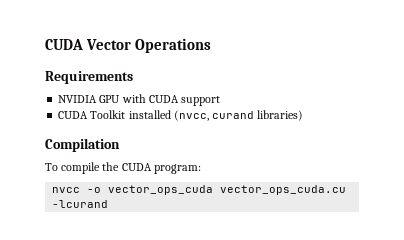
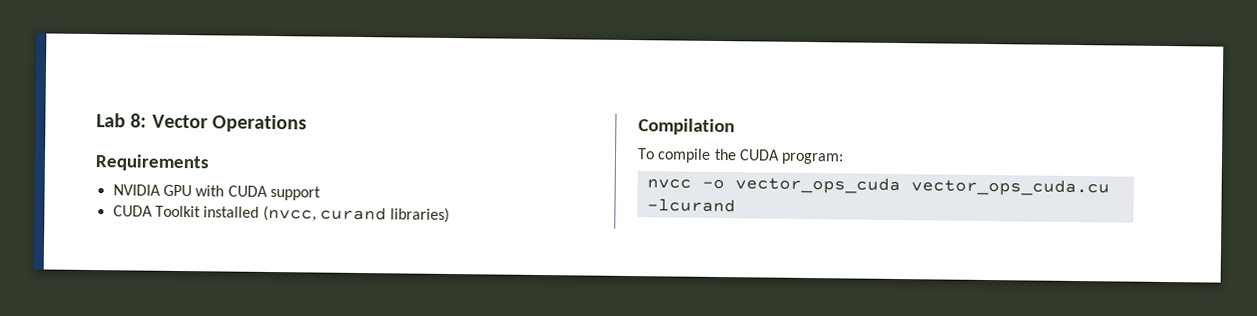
- CUDA Vector Operations
+ Lab 8: Vector Operations

